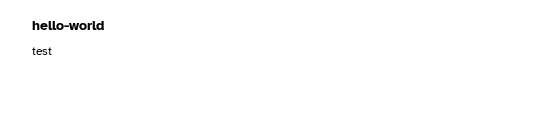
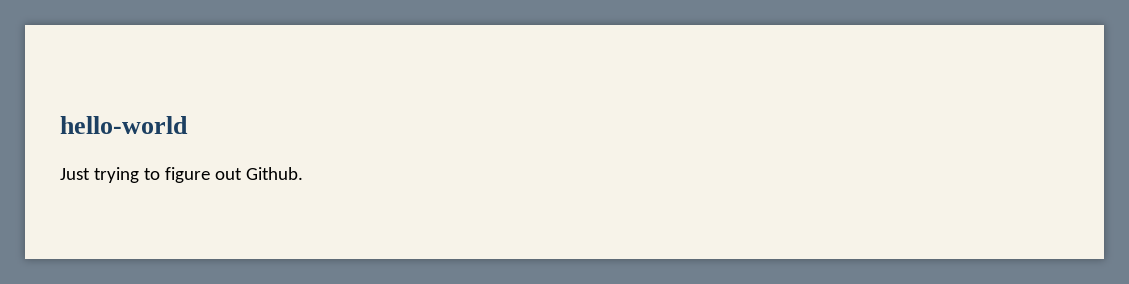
- test
+ Just trying to figure out Github.

